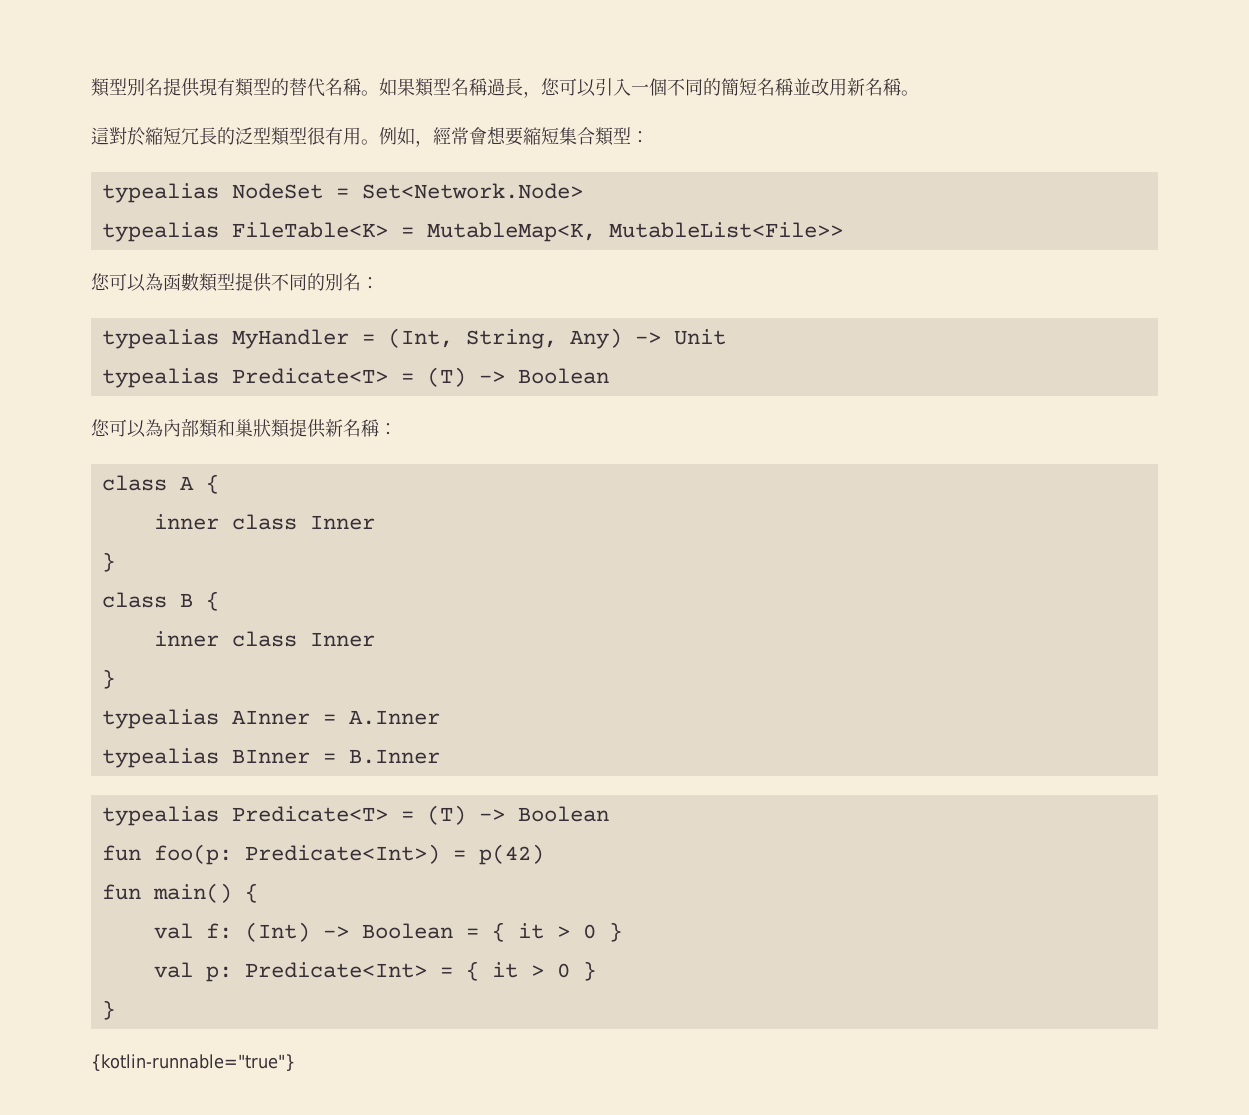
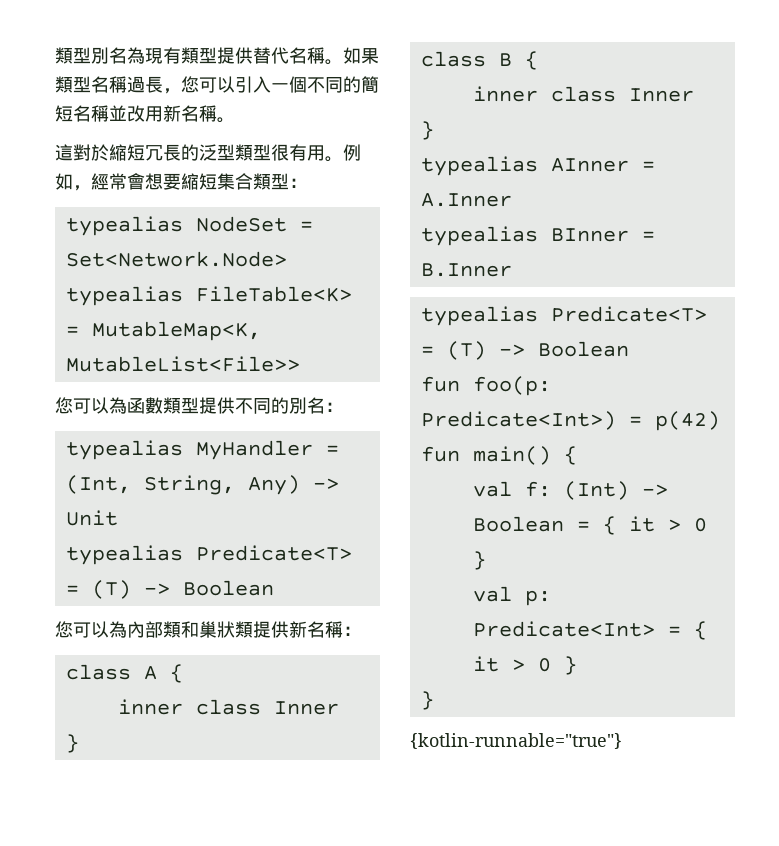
- 類型別名提供現有類型的替代名稱。
+ 類型別名為現有類型提供替代名稱。

